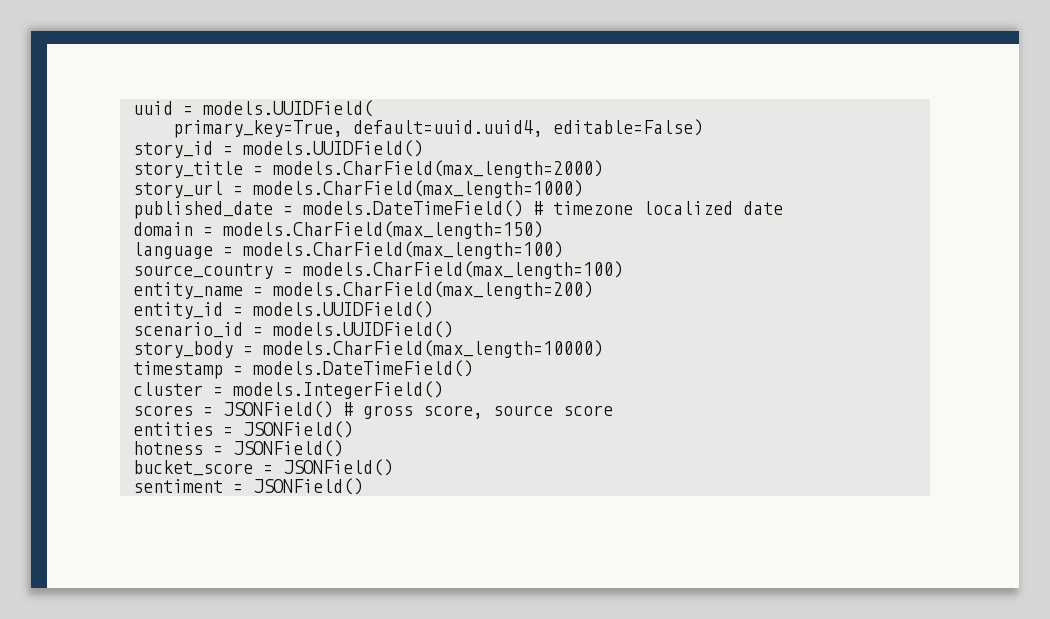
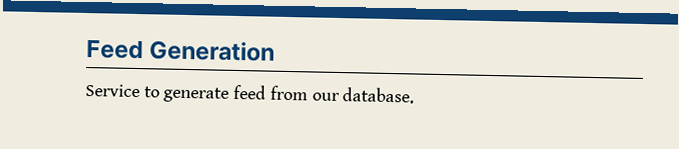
- uuid = models.UUIDField(
- primary_key=True, default=uuid.uuid4, editable=False)
- story_id = models.UUIDField()
- story_title = models.CharField(max_length=2000)
- story_url = models.CharField(max_length=1000)
- published_date = models.DateTimeField() # timezone localized date
- domain = models.CharField(max_length=150)
- language = models.CharField(max_length=100)
- source_country = models.CharField(max_length=100)
- entity_name = models.CharField(max_length=200)
- entity_id = models.UUIDField()
- scenario_id = models.UUIDField()
- story_body = models.CharField(max_length=10000)
- timestamp = models.DateTimeField()
- cluster = models.IntegerField()
- scores = JSONField() # gross score, source score
- entities = JSONField()
- hotness = JSONField()
- bucket_score = JSONField()
- sentiment = JSONField()
+ Feed Generation
+ Service to generate feed from our database.

